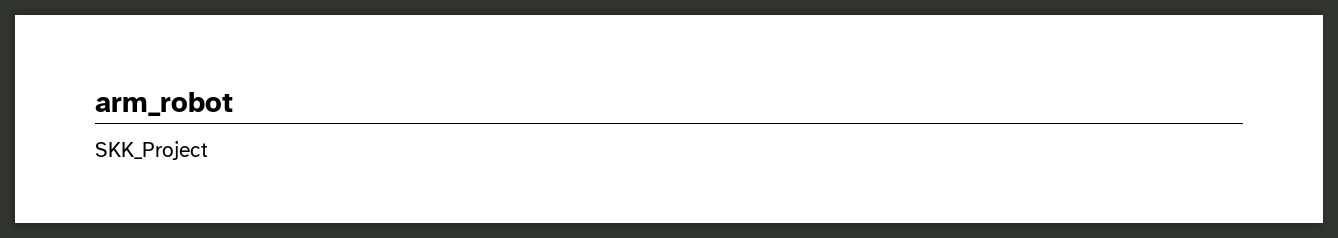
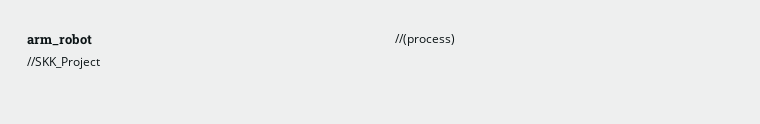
- SKK_Project
+ //SKK_Project
+ //(process)

